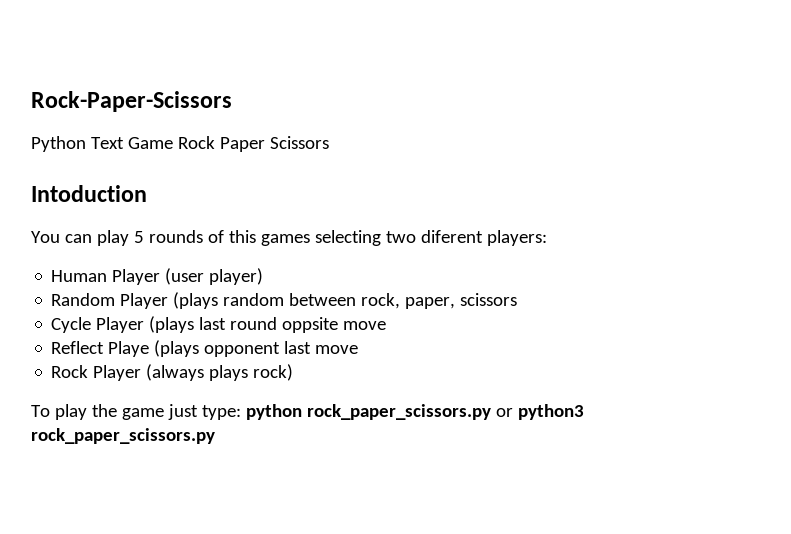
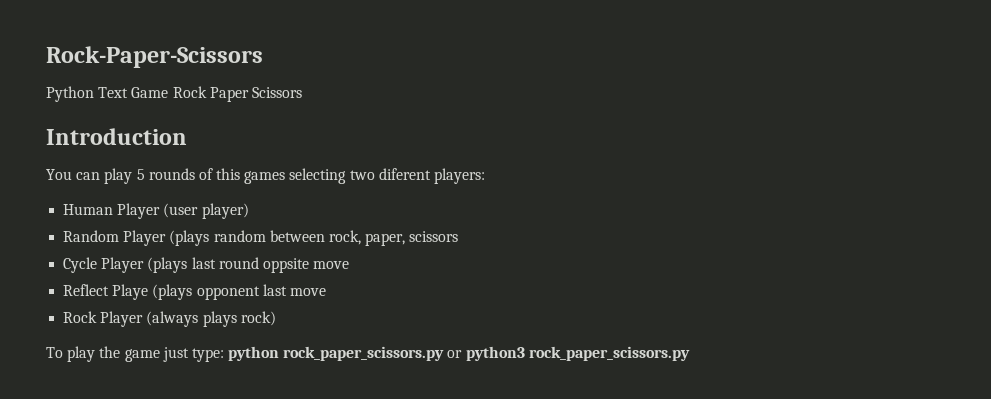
- Intoduction
+ Introduction

